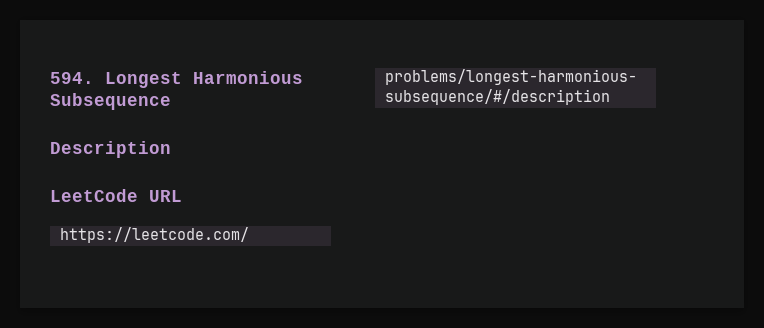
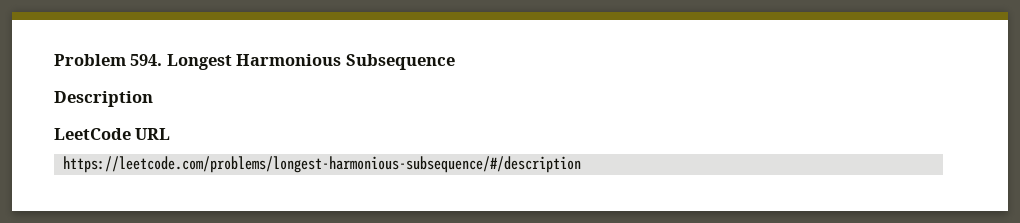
- 594. Longest Harmonious Subsequence
+ Problem 594. Longest Harmonious Subsequence

